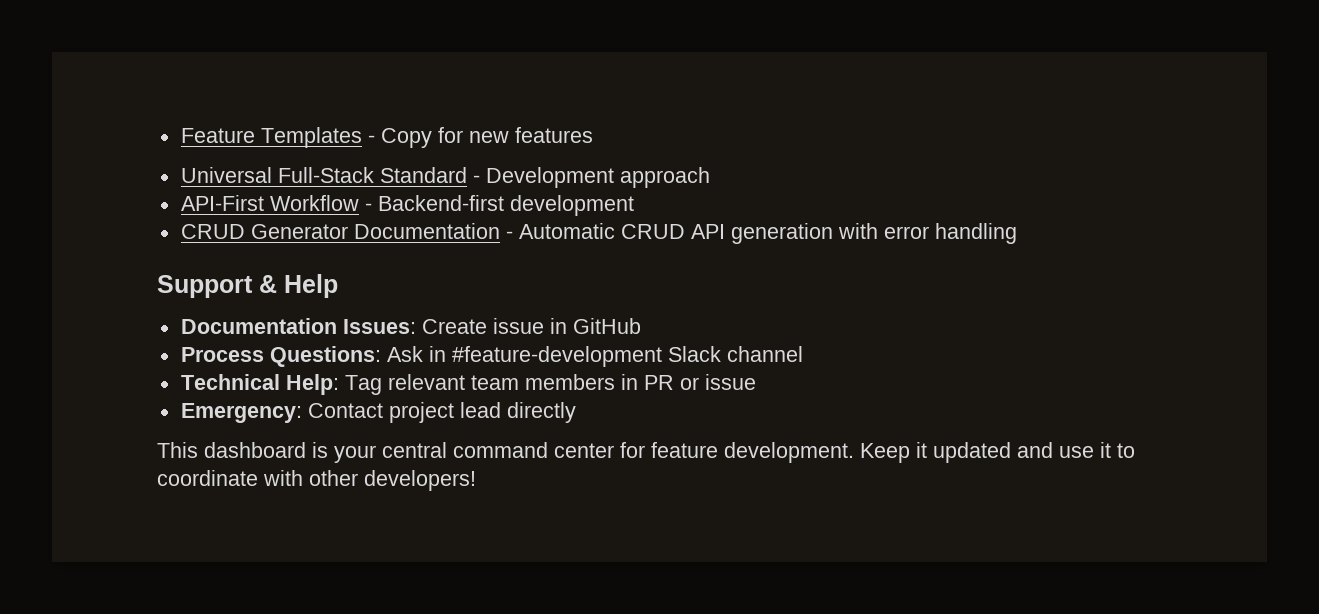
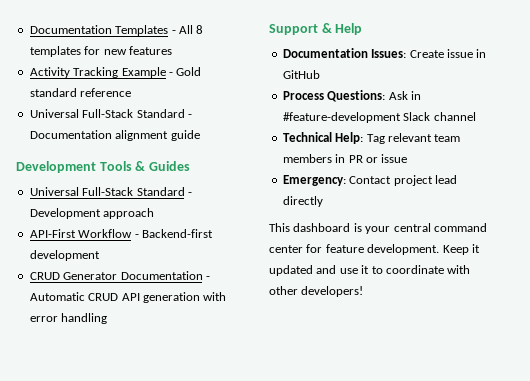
- Feature Templates - Copy for new features
+ Documentation Templates - All 8 templates for new features
+ Activity Tracking Example - Gold standard reference
+ Universal Full-Stack Standard - Documentation alignment guide
+ Development Tools & Guides

